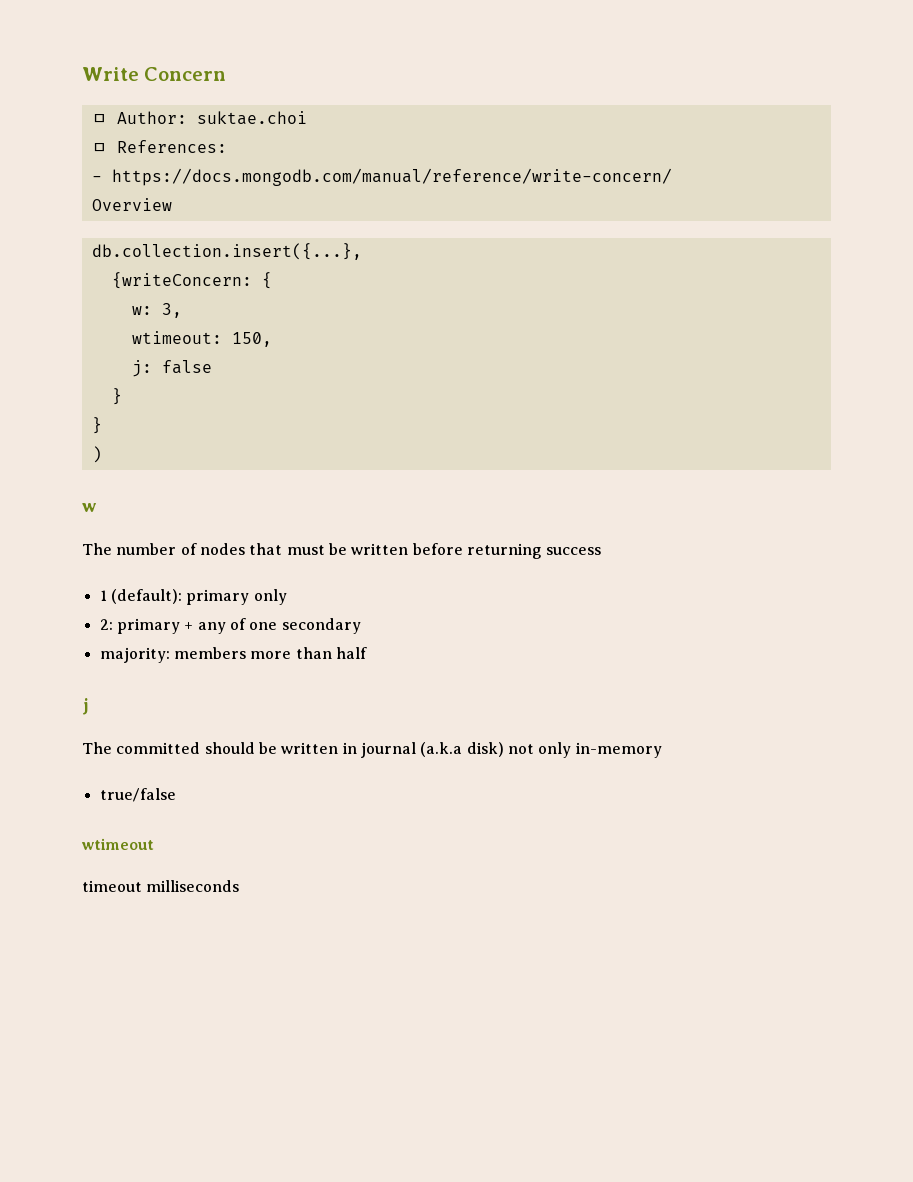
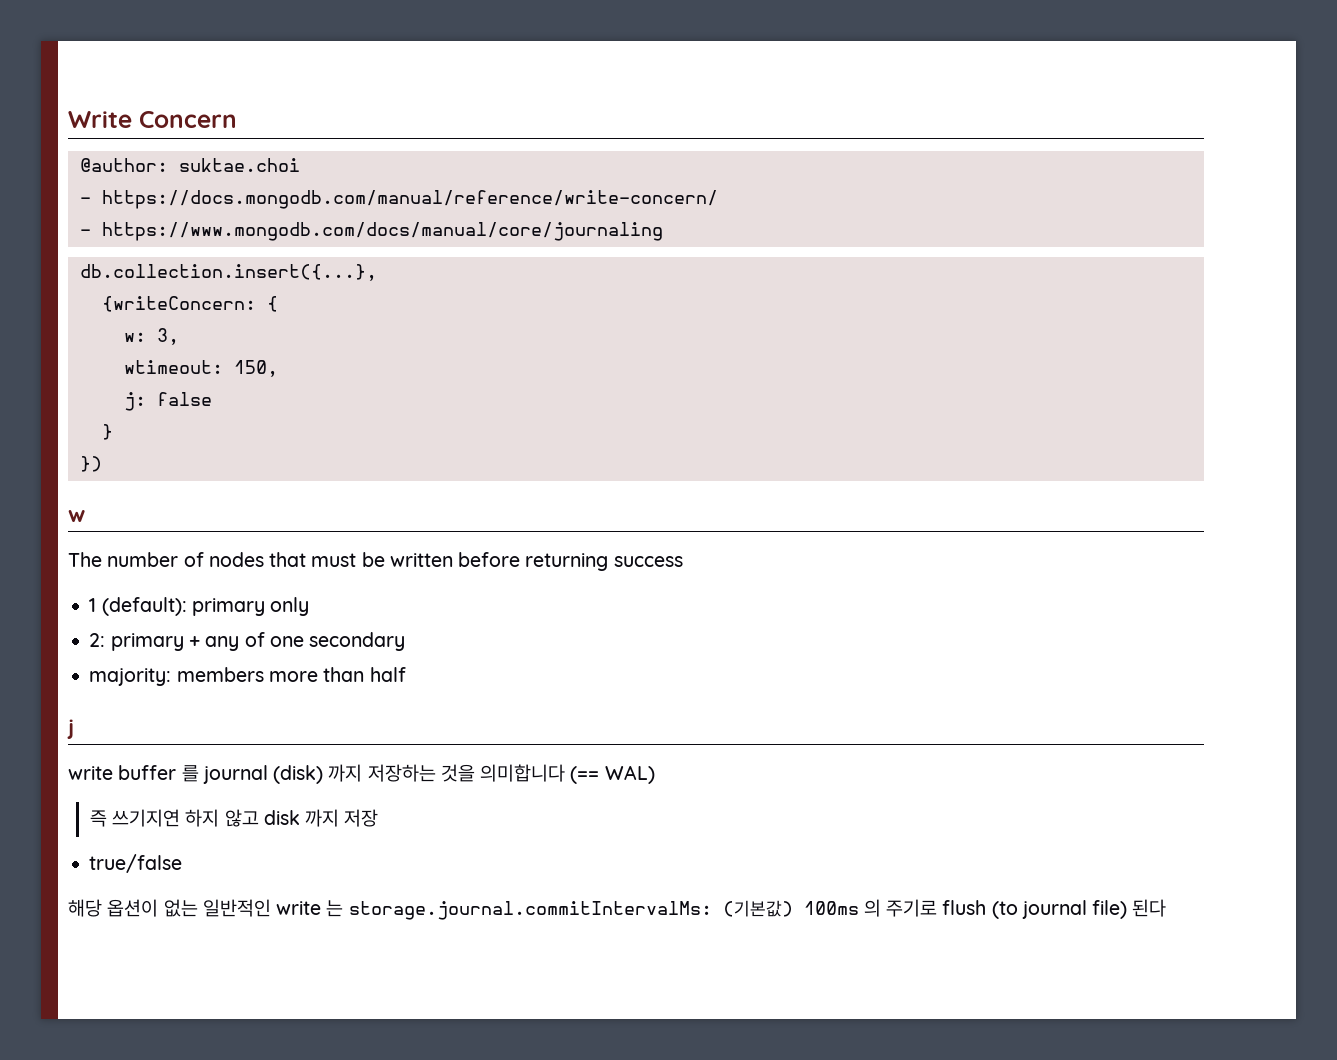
- ㅁ Author: suktae.choi
+ @author: suktae.choi
- ㅁ References:
- Overview
+ - https://www.mongodb.com/docs/manual/core/journaling
  j: false
  }
- }
- )
+ })
- The committed should be written in journal (a.k.a disk) not only in-memory
+ write buffer 를 journal (disk) 까지 저장하는 것을 의미합니다 (== WAL)
+ 즉 쓰기지연 하지 않고 disk 까지 저장
  true/false
- wtimeout
- timeout milliseconds
+ 해당 옵션이 없는 일반적인 write 는 storage.journal.commitIntervalMs: (기본값) 100ms 의 주기로 flush (to journal file) 된다

